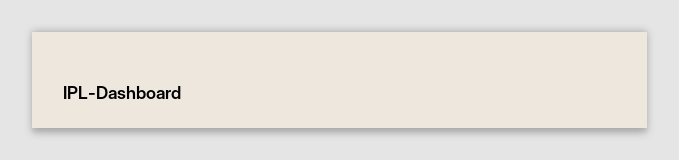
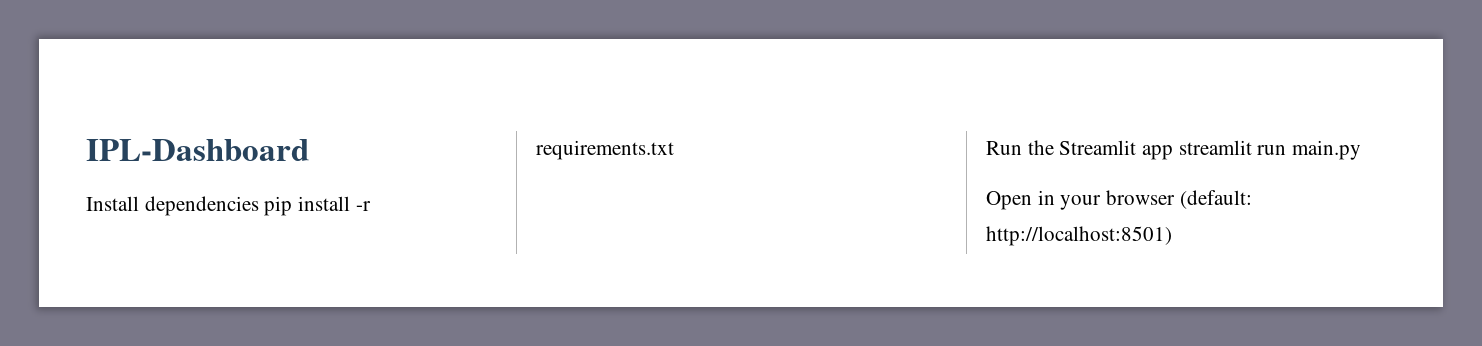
+ Install dependencies pip install -r requirements.txt
+ Run the Streamlit app streamlit run main.py
+ Open in your browser (default: http://localhost:8501)

